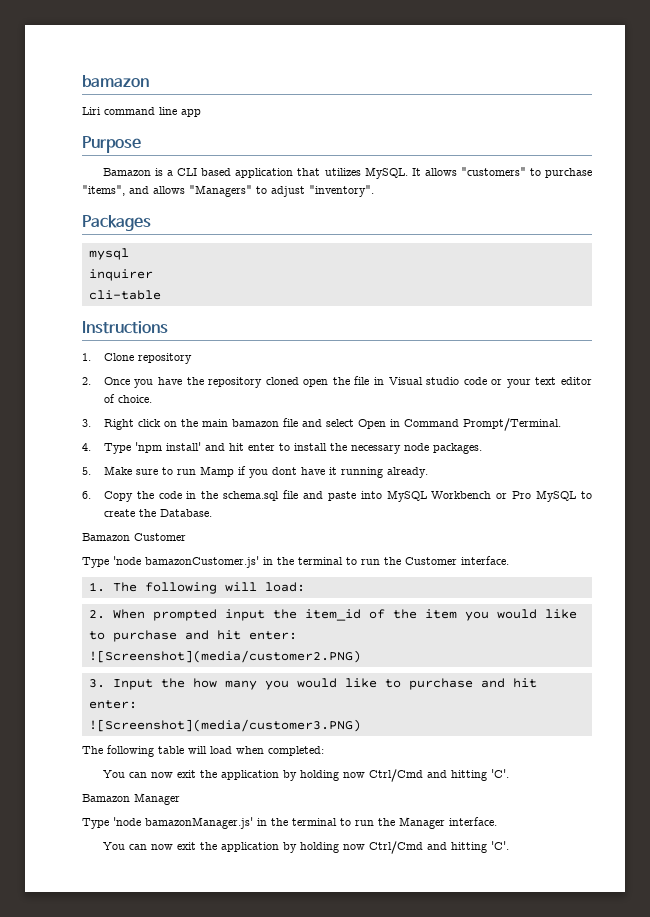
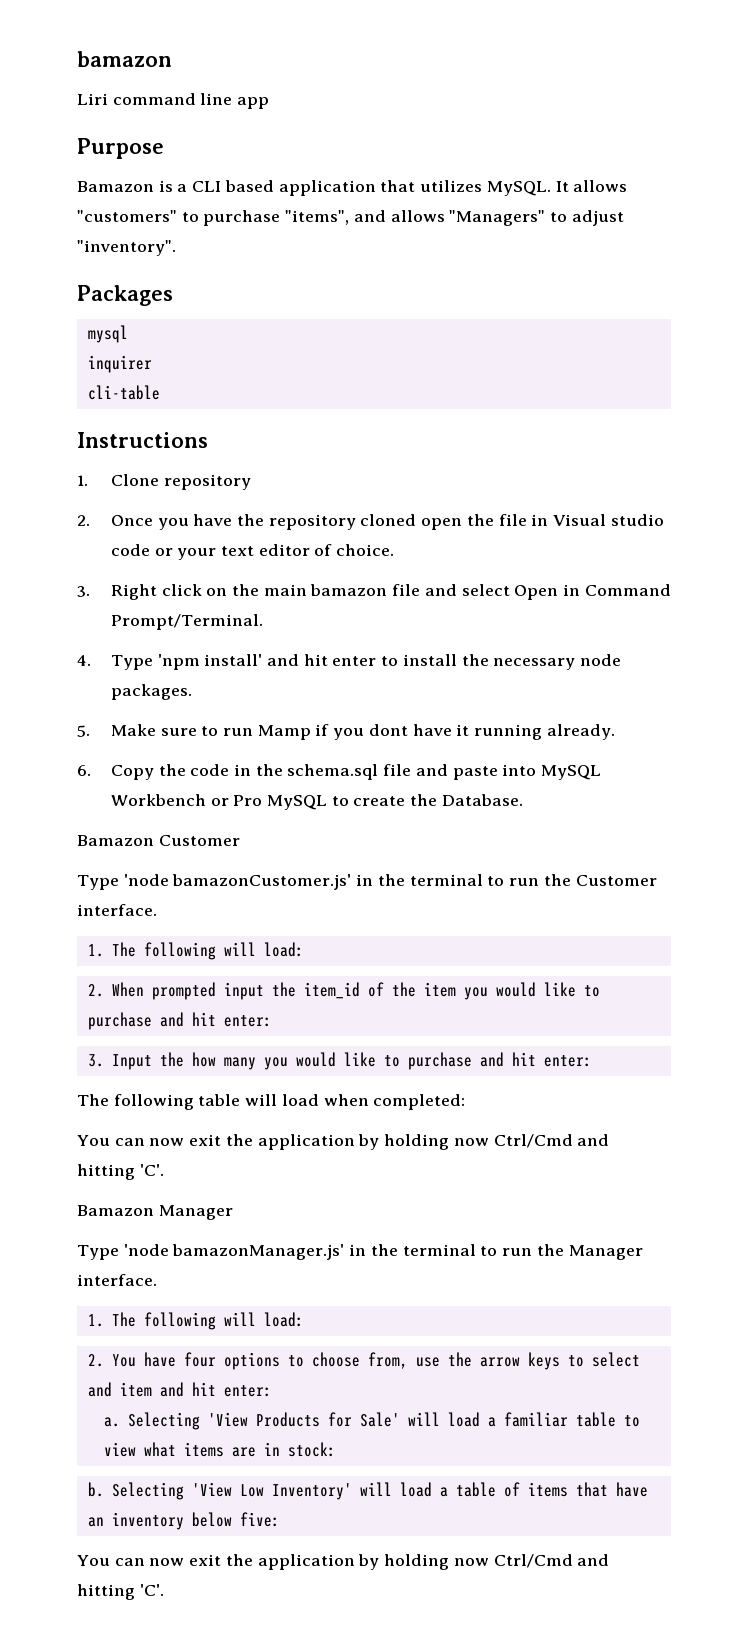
- ![Screenshot](media/customer2.PNG)
- ![Screenshot](media/customer3.PNG)
  Type 'node bamazonManager.js' in the terminal to run the Manager interface.
+ 1. The following will load:
+ 2. You have four options to choose from, use the arrow keys to select and item and hit enter:
+ a. Selecting 'View Products for Sale' will load a familiar table to view what items are in stock:
+ b. Selecting 'View Low Inventory' will load a table of items that have an inventory below five:

